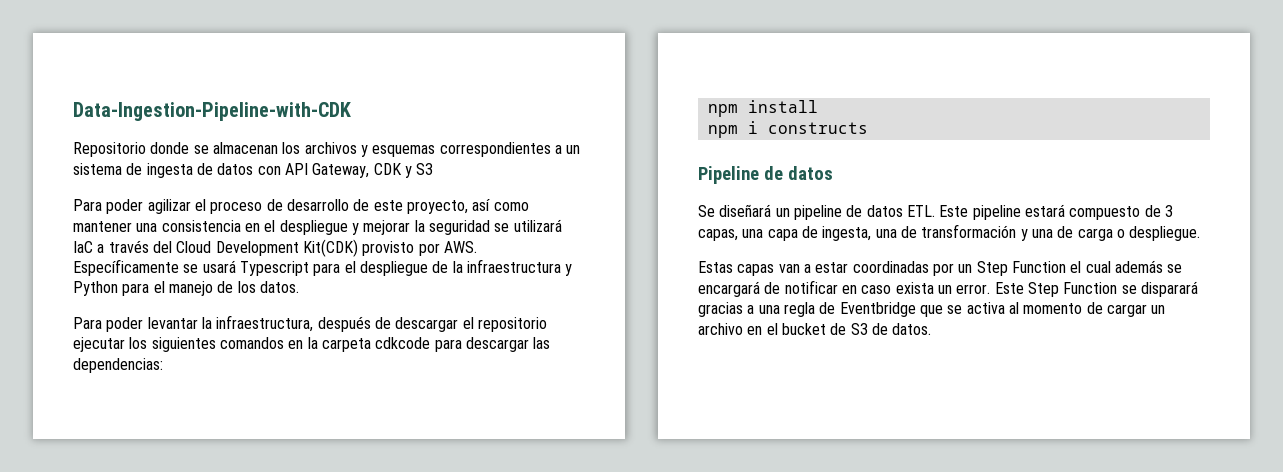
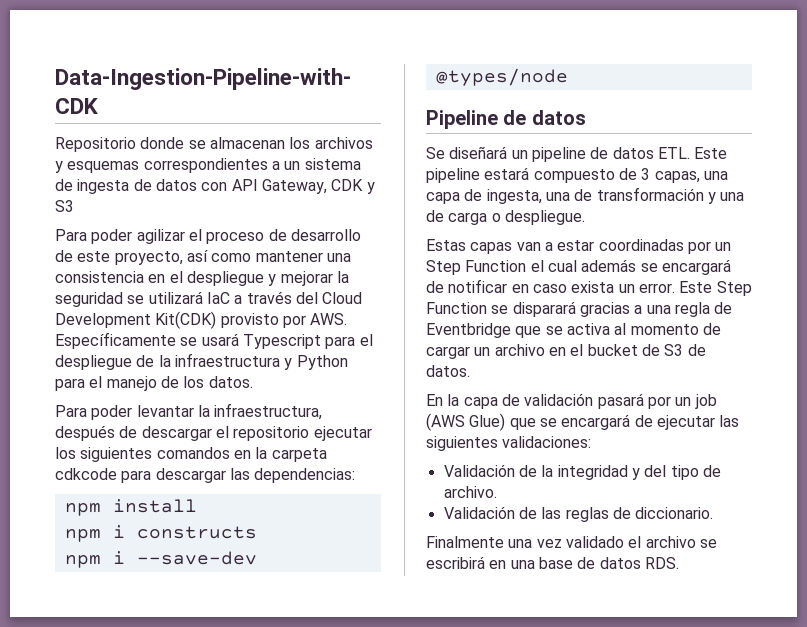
+ npm i --save-dev @types/node
+ En la capa de validación pasará por un job (AWS Glue) que se encargará de ejecutar las siguientes validaciones:
+ Validación de la integridad y del tipo de archivo.
+ Validación de las reglas de diccionario.
+ Finalmente una vez validado el archivo se escribirá en una base de datos RDS.

